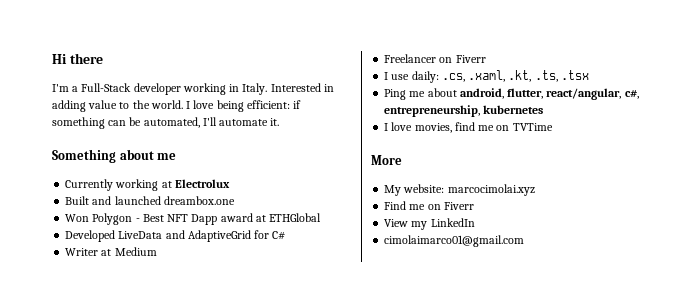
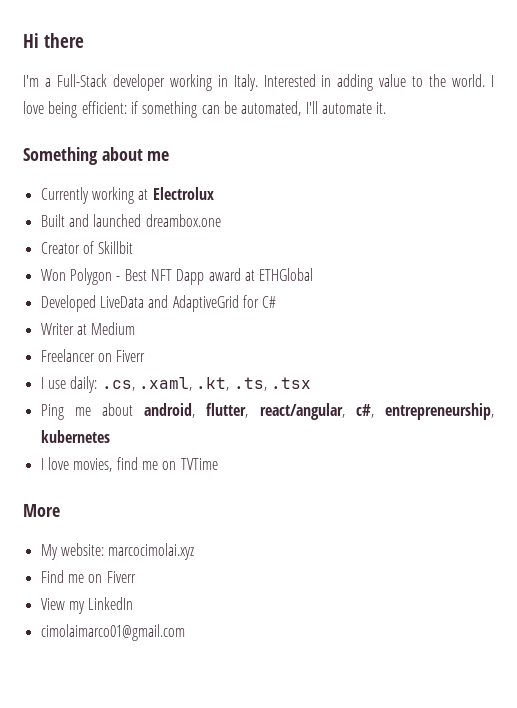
+ Creator of Skillbit

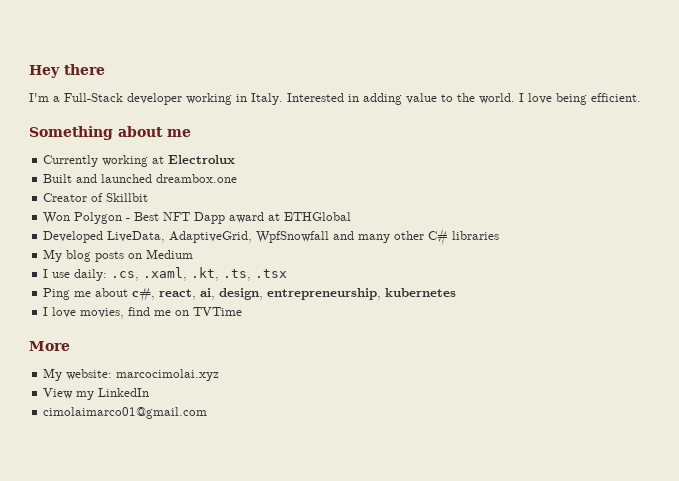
- Hi there
+ Hey there
- I love being efficient: if something can be automated, I'll automate it.
+ I love being efficient.
- Developed LiveData and AdaptiveGrid for C#
- Writer at Medium
- Freelancer on Fiverr
+ Developed LiveData, AdaptiveGrid, WpfSnowfall and many other C# libraries
+ My blog posts on Medium
- Ping me about android, flutter, react/angular, c#, entrepreneurship, kubernetes
+ Ping me about c#, react, ai, design, entrepreneurship, kubernetes
- Find me on Fiverr

